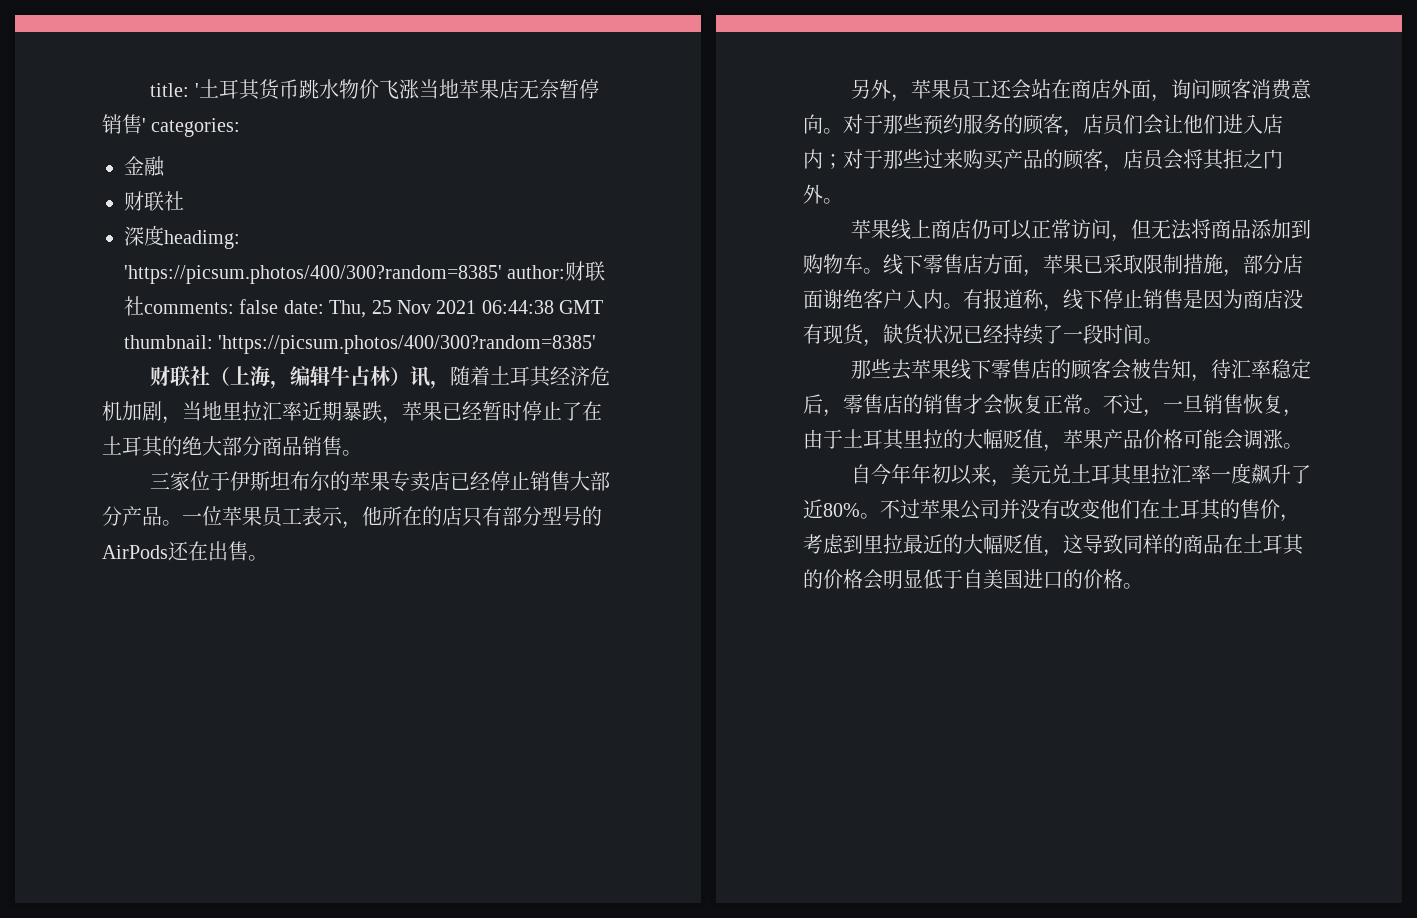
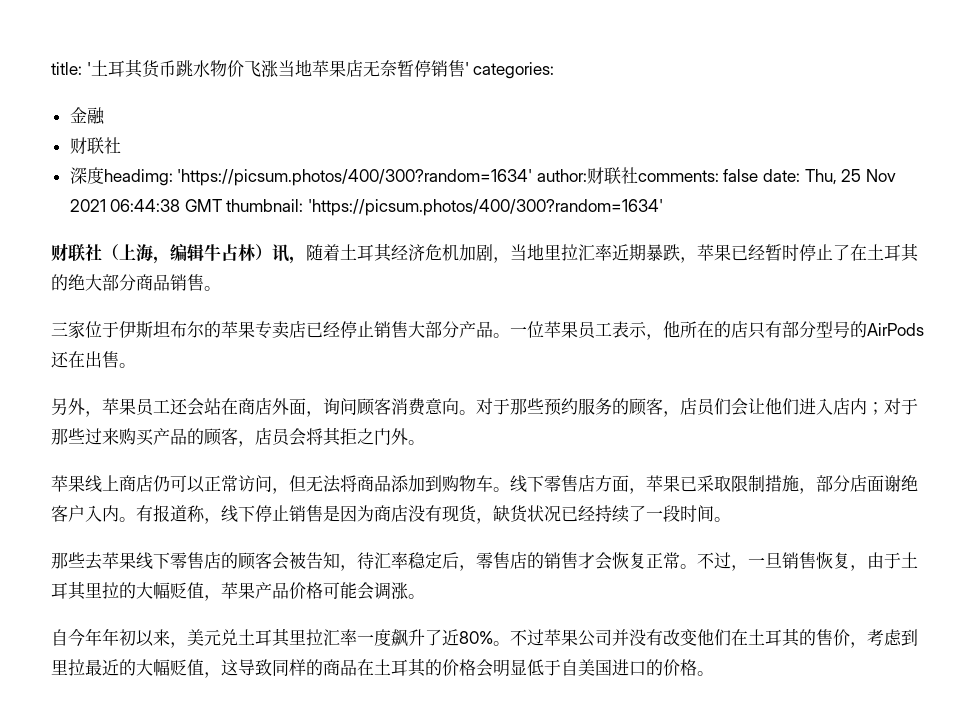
- 深度headimg: 'https://picsum.photos/400/300?random=8385' author:财联社comments: false date: Thu, 25 Nov 2021 06:44:38 GMT thumbnail: 'https://picsum.photos/400/300?random=8385'
+ 深度headimg: 'https://picsum.photos/400/300?random=1634' author:财联社comments: false date: Thu, 25 Nov 2021 06:44:38 GMT thumbnail: 'https://picsum.photos/400/300?random=1634'

